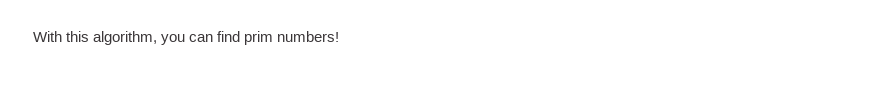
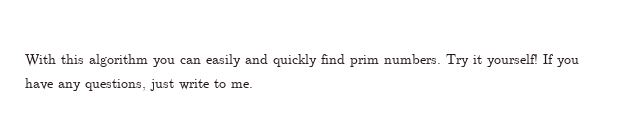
- With this algorithm, you can find prim numbers!
+ With this algorithm you can easily and quickly find prim numbers. Try it yourself! If you have any questions, just write to me.

